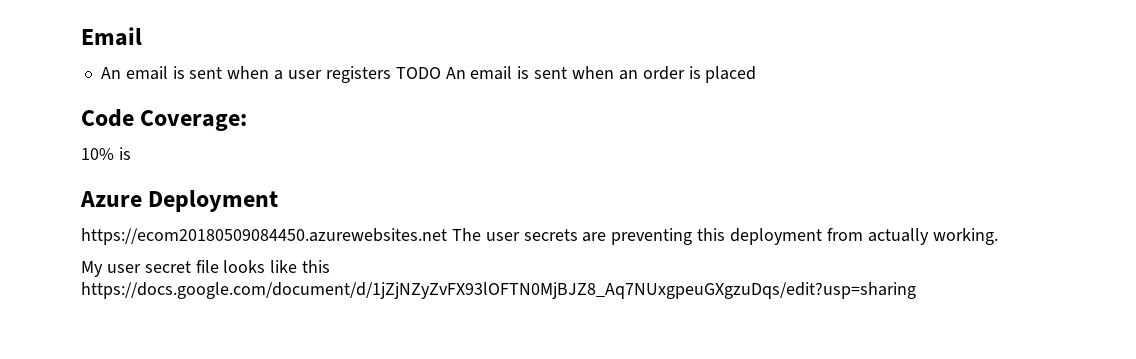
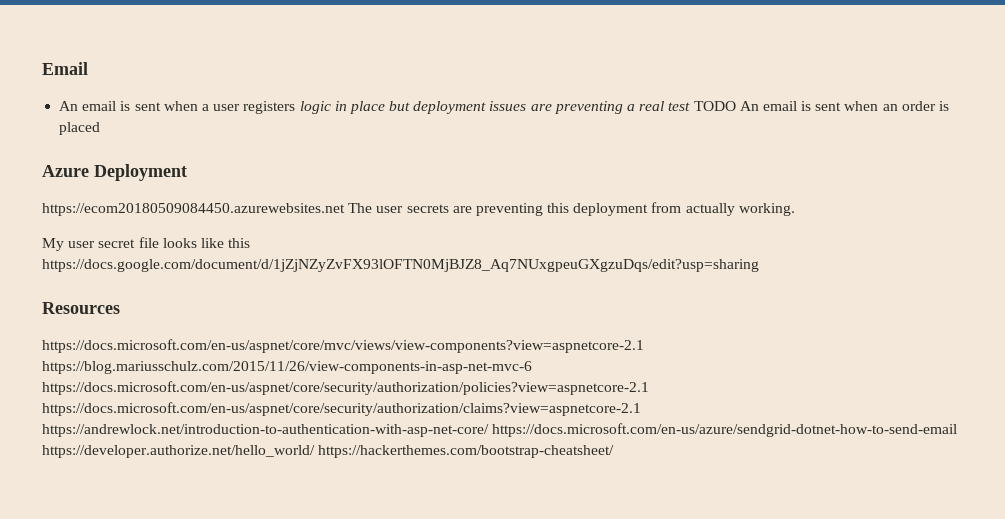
- An email is sent when a user registers TODO An email is sent when an order is placed
+ An email is sent when a user registers logic in place but deployment issues are preventing a real test TODO An email is sent when an order is placed
- Code Coverage:
- 10% is
+ Resources
+ https://docs.microsoft.com/en-us/aspnet/core/mvc/views/view-components?view=aspnetcore-2.1 https://blog.mariusschulz.com/2015/11/26/view-components-in-asp-net-mvc-6 https://docs.microsoft.com/en-us/aspnet/core/security/authorization/policies?view=aspnetcore-2.1 https://docs.microsoft.com/en-us/aspnet/core/security/authorization/claims?view=aspnetcore-2.1 https://andrewlock.net/introduction-to-authentication-with-asp-net-core/ https://docs.microsoft.com/en-us/azure/sendgrid-dotnet-how-to-send-email https://developer.authorize.net/hello_world/ https://hackerthemes.com/bootstrap-cheatsheet/

